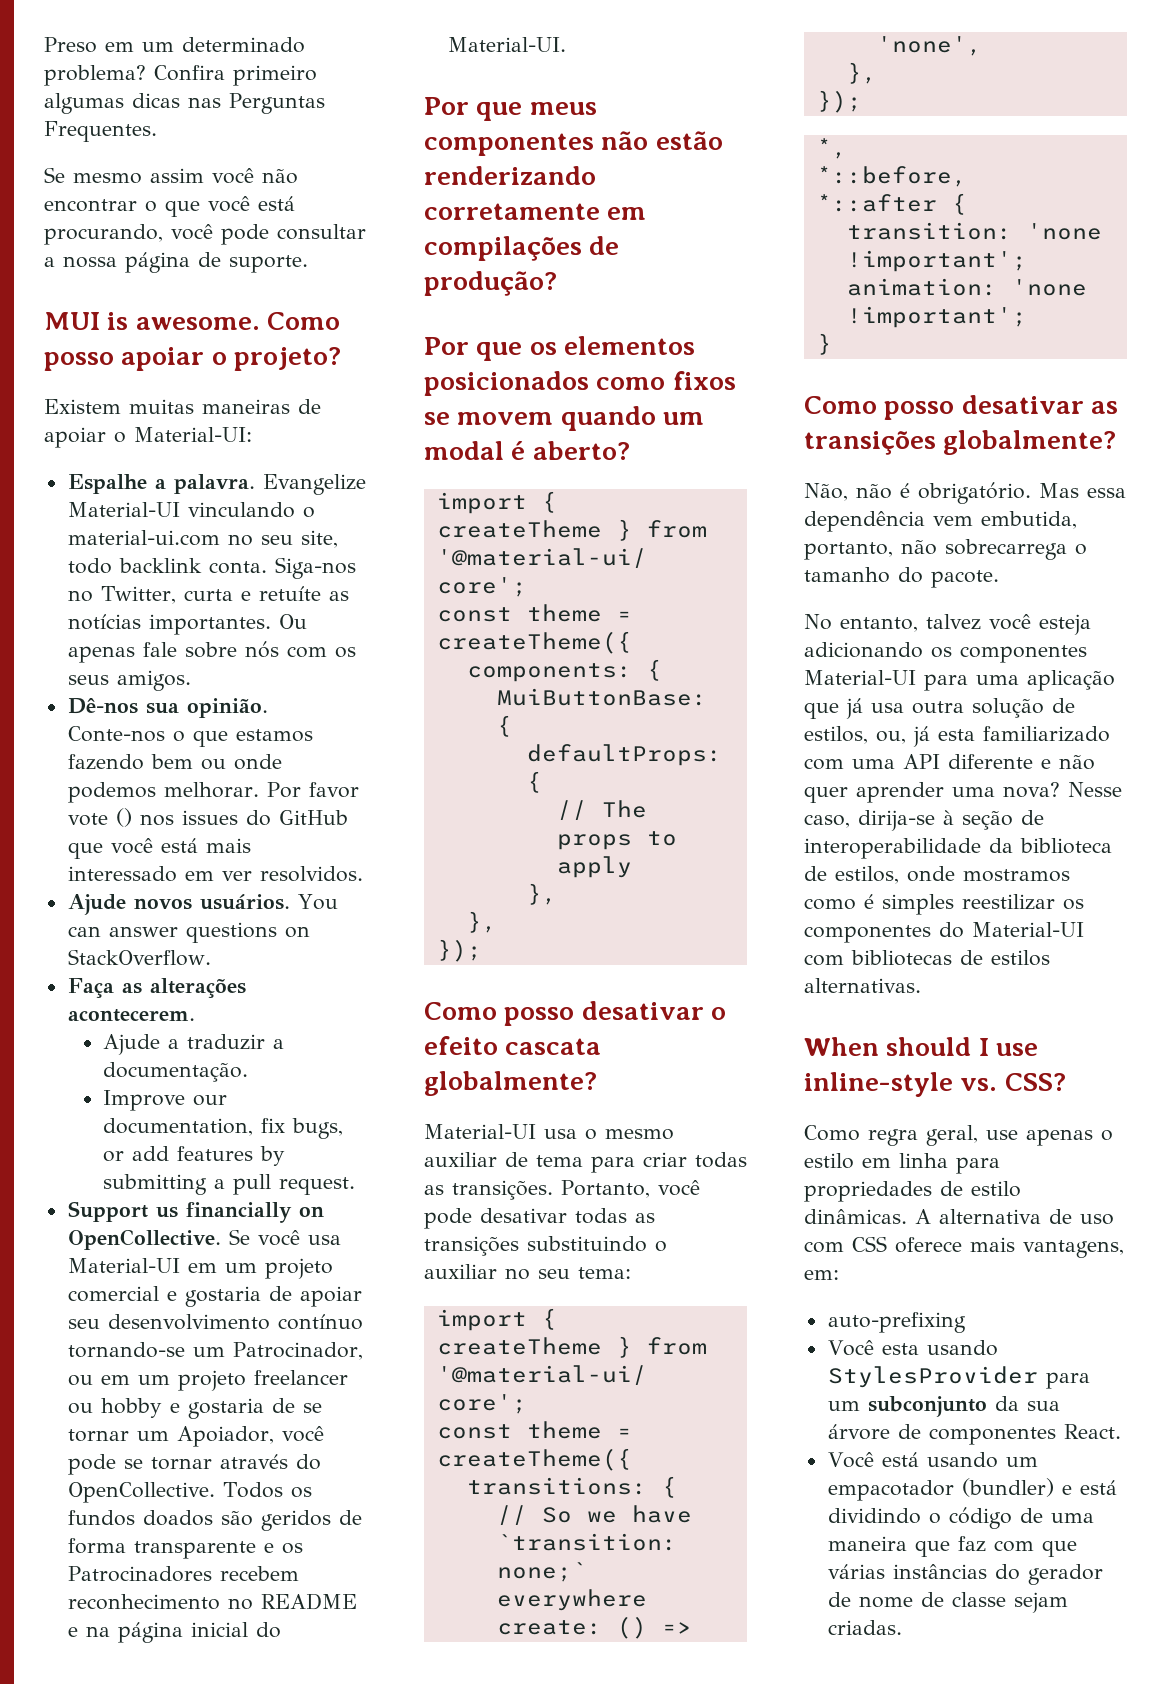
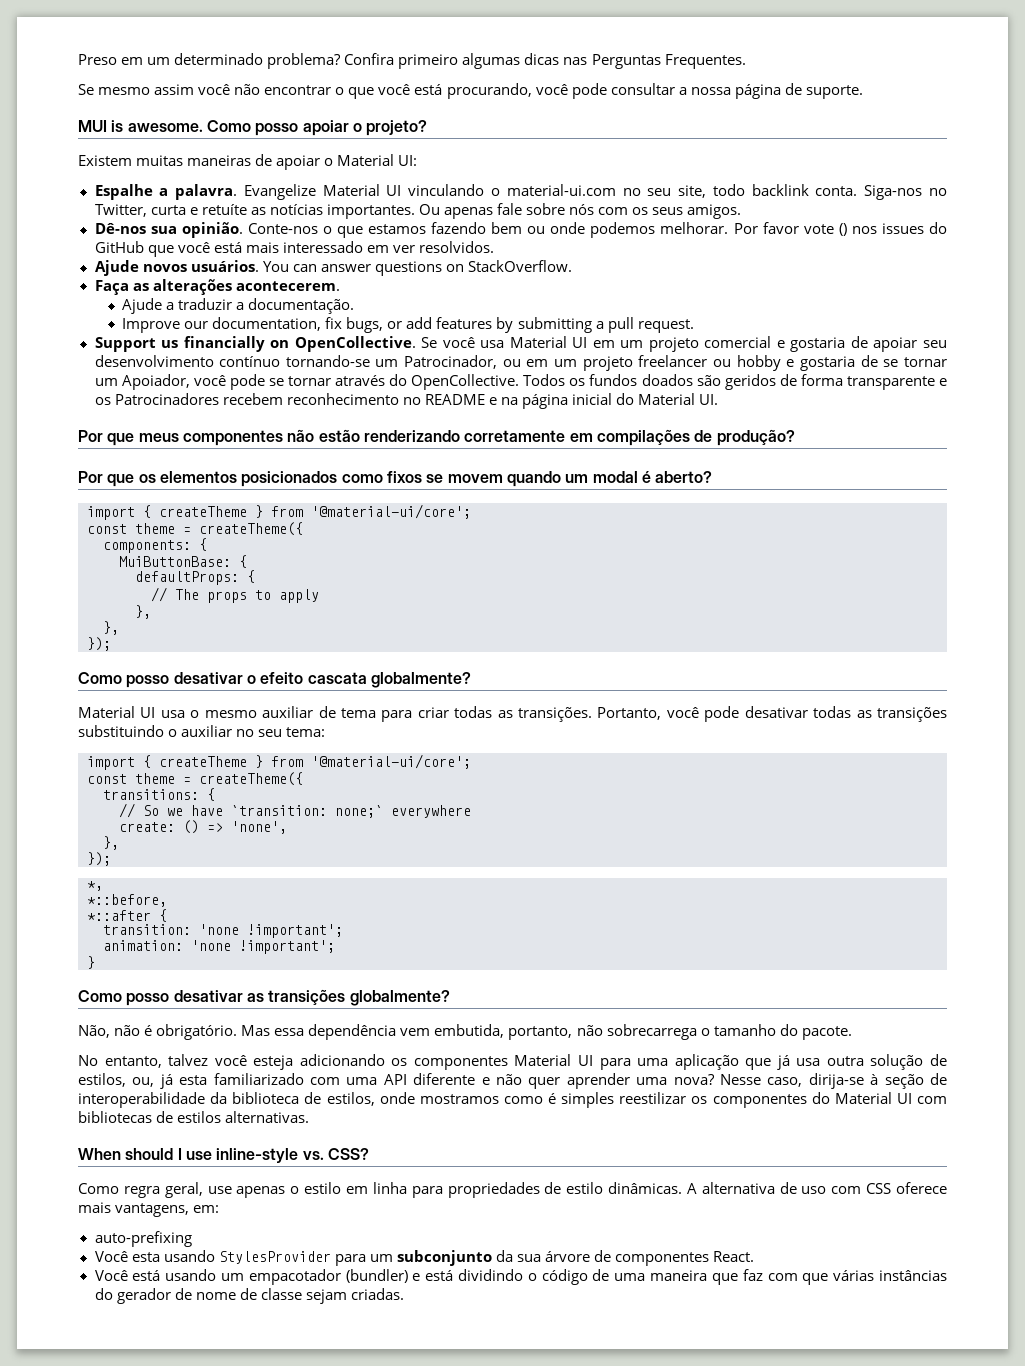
- Existem muitas maneiras de apoiar o Material-UI:
+ Existem muitas maneiras de apoiar o Material UI:
- Evangelize Material-UI vinculando o material-ui.com no seu site, todo backlink conta.
+ Evangelize Material UI vinculando o material-ui.com no seu site, todo backlink conta.
- Se você usa Material-UI em um projeto comercial e gostaria de apoiar seu desenvolvimento contínuo tornando-se um Patrocinador, ou em um projeto freelancer ou hobby e gostaria de se tornar um Apoiador, você pode se tornar através do OpenCollective.
+ Se você usa Material UI em um projeto comercial e gostaria de apoiar seu desenvolvimento contínuo tornando-se um Patrocinador, ou em um projeto freelancer ou hobby e gostaria de se tornar um Apoiador, você pode se tornar através do OpenCollective.
- Todos os fundos doados são geridos de forma transparente e os Patrocinadores recebem reconhecimento no README e na página inicial do Material-UI.
+ Todos os fundos doados são geridos de forma transparente e os Patrocinadores recebem reconhecimento no README e na página inicial do Material UI.
- Material-UI usa o mesmo auxiliar de tema para criar todas as transições.
+ Material UI usa o mesmo auxiliar de tema para criar todas as transições.
- No entanto, talvez você esteja adicionando os componentes Material-UI para uma aplicação que já usa outra solução de estilos, ou, já esta familiarizado com uma API diferente e não quer aprender uma nova?
+ No entanto, talvez você esteja adicionando os componentes Material UI para uma aplicação que já usa outra solução de estilos, ou, já esta familiarizado com uma API diferente e não quer aprender uma nova?
- Nesse caso, dirija-se à seção de interoperabilidade da biblioteca de estilos, onde mostramos como é simples reestilizar os componentes do Material-UI com bibliotecas de estilos alternativas.
+ Nesse caso, dirija-se à seção de interoperabilidade da biblioteca de estilos, onde mostramos como é simples reestilizar os componentes do Material UI com bibliotecas de estilos alternativas.

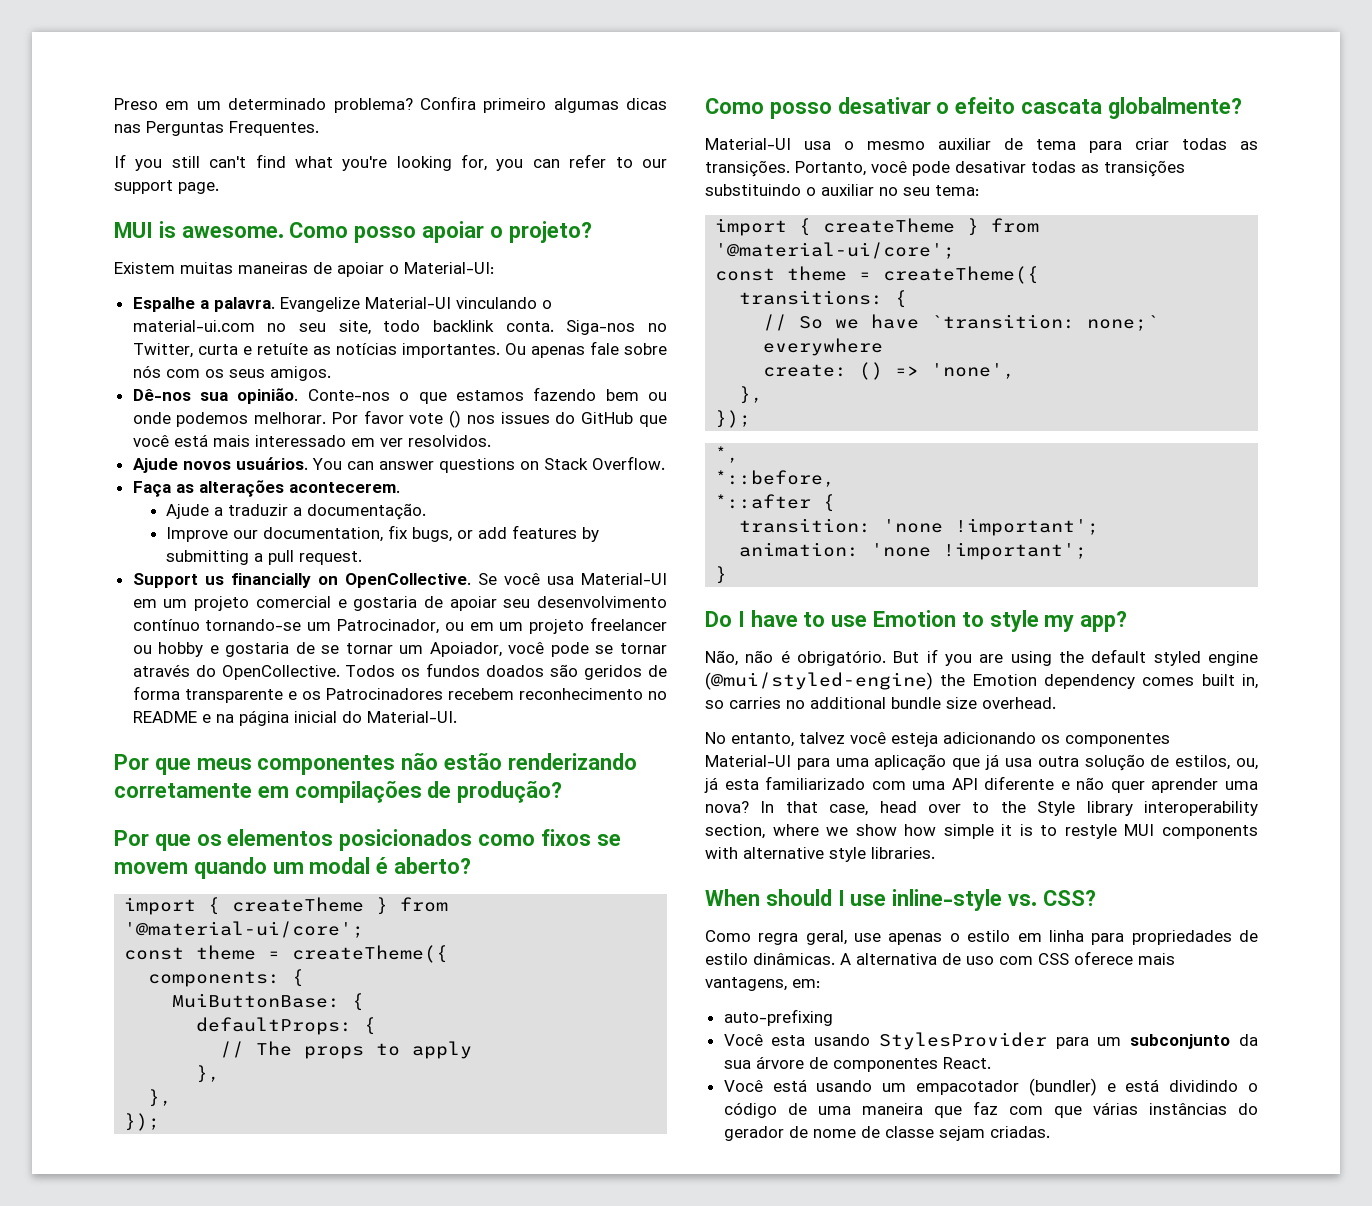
- Se mesmo assim você não encontrar o que você está procurando, você pode consultar a nossa página de suporte.
+ If you still can't find what you're looking for, you can refer to our support page.
- Existem muitas maneiras de apoiar o Material UI:
+ Existem muitas maneiras de apoiar o Material-UI:
- Evangelize Material UI vinculando o material-ui.com no seu site, todo backlink conta.
+ Evangelize Material-UI vinculando o material-ui.com no seu site, todo backlink conta.
- You can answer questions on StackOverflow.
+ You can answer questions on Stack Overflow.
- Se você usa Material UI em um projeto comercial e gostaria de apoiar seu desenvolvimento contínuo tornando-se um Patrocinador, ou em um projeto freelancer ou hobby e gostaria de se tornar um Apoiador, você pode se tornar através do OpenCollective.
+ Se você usa Material-UI em um projeto comercial e gostaria de apoiar seu desenvolvimento contínuo tornando-se um Patrocinador, ou em um projeto freelancer ou hobby e gostaria de se tornar um Apoiador, você pode se tornar através do OpenCollective.
- Todos os fundos doados são geridos de forma transparente e os Patrocinadores recebem reconhecimento no README e na página inicial do Material UI.
+ Todos os fundos doados são geridos de forma transparente e os Patrocinadores recebem reconhecimento no README e na página inicial do Material-UI.
- Material UI usa o mesmo auxiliar de tema para criar todas as transições.
+ Material-UI usa o mesmo auxiliar de tema para criar todas as transições.
- Como posso desativar as transições globalmente?
- Não, não é obrigatório. Mas essa dependência vem embutida, portanto, não sobrecarrega o tamanho do pacote.
+ Do I have to use Emotion to style my app?
+ Não, não é obrigatório. But if you are using the default styled engine (@mui/styled-engine) the Emotion dependency comes built in, so carries no additional bundle size overhead.
- No entanto, talvez você esteja adicionando os componentes Material UI para uma aplicação que já usa outra solução de estilos, ou, já esta familiarizado com uma API diferente e não quer aprender uma nova?
+ No entanto, talvez você esteja adicionando os componentes Material-UI para uma aplicação que já usa outra solução de estilos, ou, já esta familiarizado com uma API diferente e não quer aprender uma nova?
- Nesse caso, dirija-se à seção de interoperabilidade da biblioteca de estilos, onde mostramos como é simples reestilizar os componentes do Material UI com bibliotecas de estilos alternativas.
+ In that case, head over to the Style library interoperability section, where we show how simple it is to restyle MUI components with alternative style libraries.

